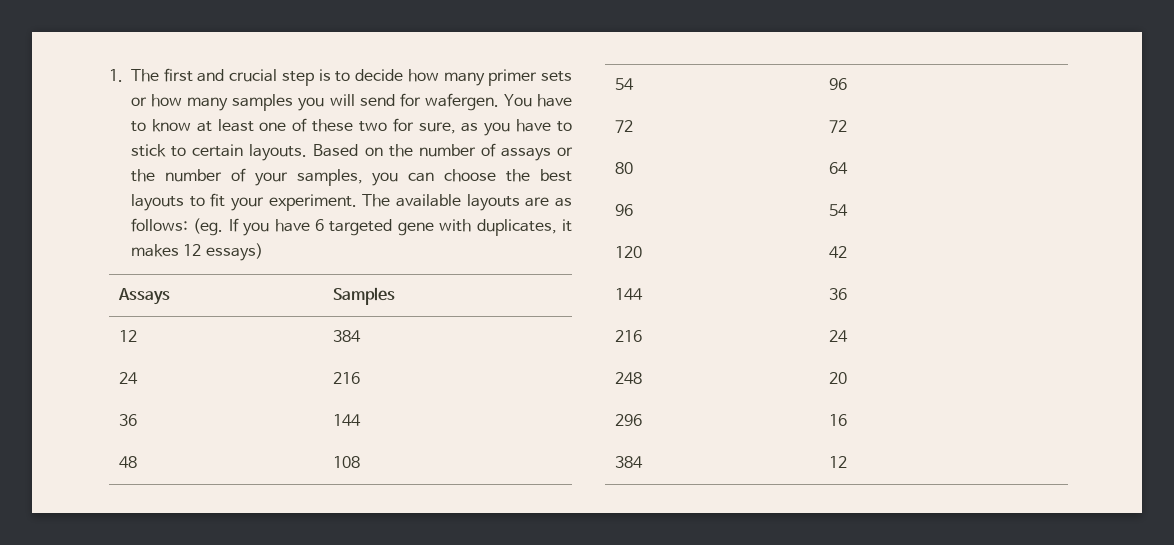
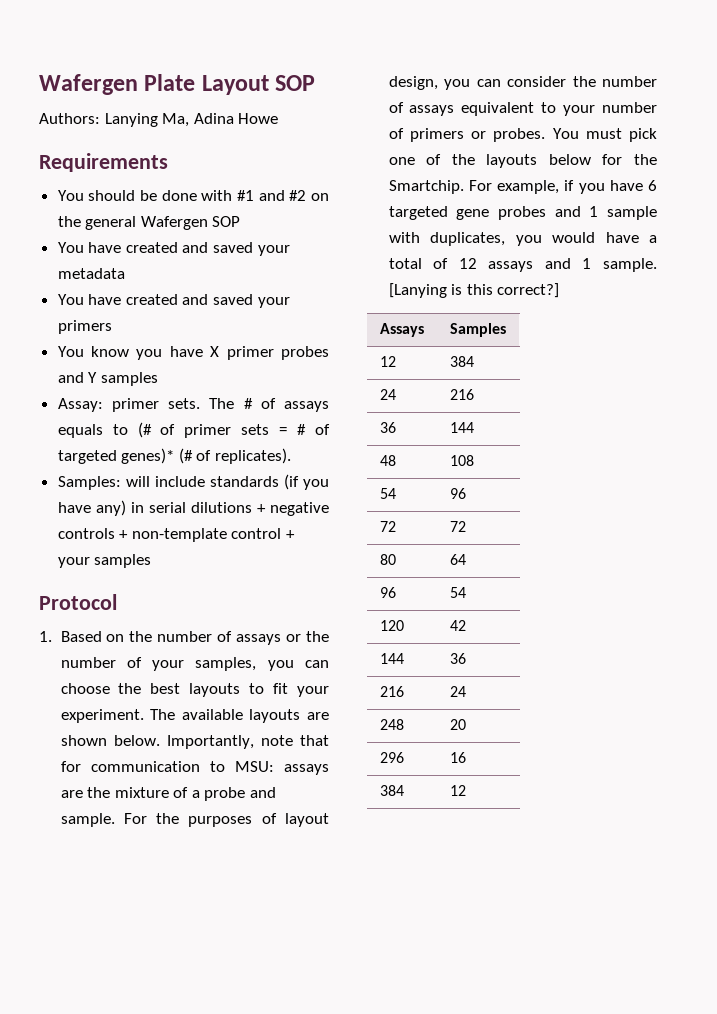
- 1. The first and crucial step is to decide how many primer sets or how many samples you will send for wafergen. You have to know at least one of these two for sure, as you have to stick to certain layouts. Based on the number of assays or the number of your samples, you can choose the best layouts to fit your experiment.
+ Wafergen Plate Layout SOP
+ Authors: Lanying Ma, Adina Howe
+ Requirements
+ You should be done with #1 and #2 on the general Wafergen SOP
+ You have created and saved your metadata
+ You have created and saved your primers
+ You know you have X primer probes and Y samples
+ Assay: primer sets. The # of assays equals to (# of primer sets = # of targeted genes)* (# of replicates).
+ Samples: will include standards (if you have any) in serial dilutions + negative controls + non-template control + your samples
+ Protocol
+ 1. Based on the number of assays or the number of your samples, you can choose the best layouts to fit your experiment.
- The available layouts are as follows: (eg. If you have 6 targeted gene with duplicates, it makes 12 essays)
+ The available layouts are shown below. Importantly, note that for communication to MSU: assays are the mixture of a probe and sample. For the purposes of layout design, you can consider the number of assays equivalent to your number of primers or probes. You must pick one of the layouts below for the Smartchip. For example, if you have 6 targeted gene probes and 1 sample with duplicates, you would have a total of 12 assays and 1 sample. [Lanying is this correct?]

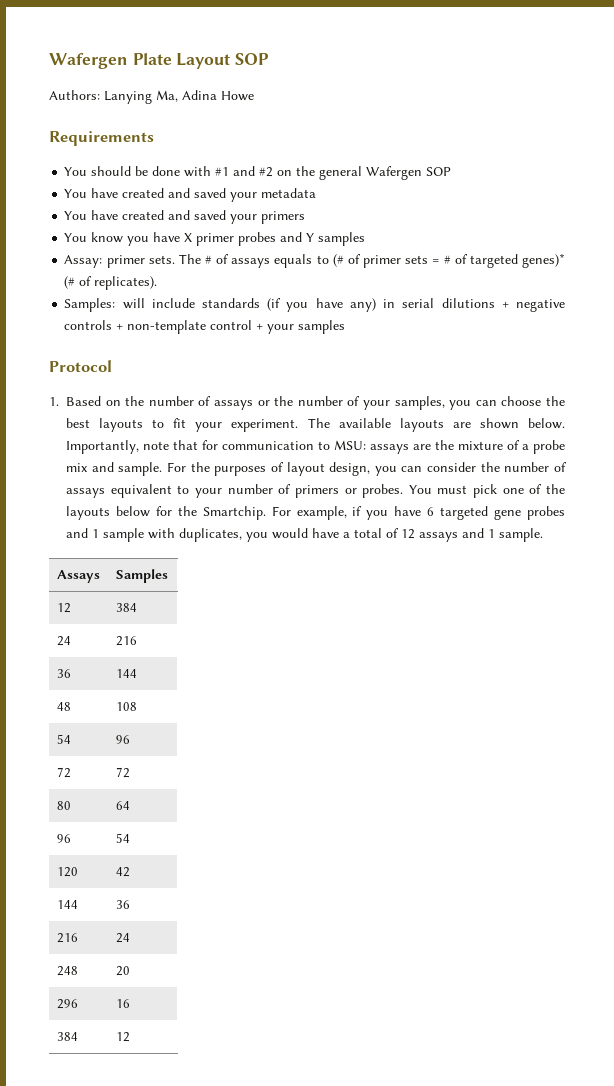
- Importantly, note that for communication to MSU: assays are the mixture of a probe and sample.
+ Importantly, note that for communication to MSU: assays are the mixture of a probe mix and sample.
- [Lanying is this correct?]

